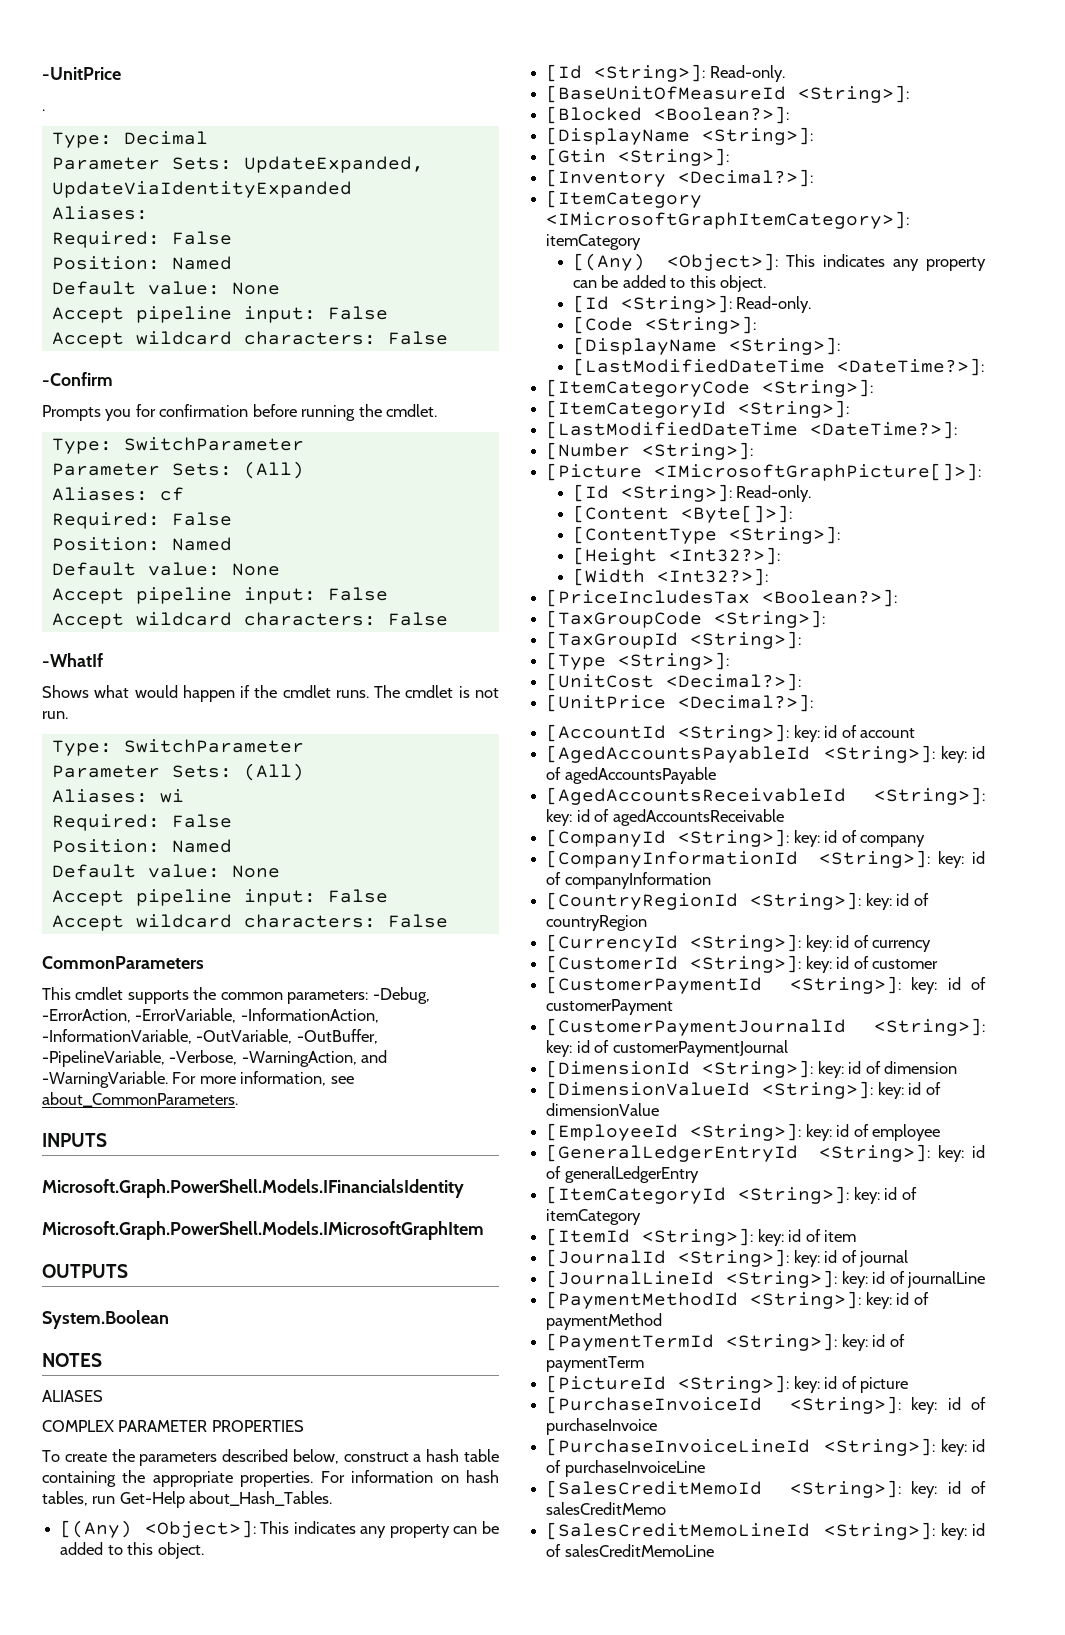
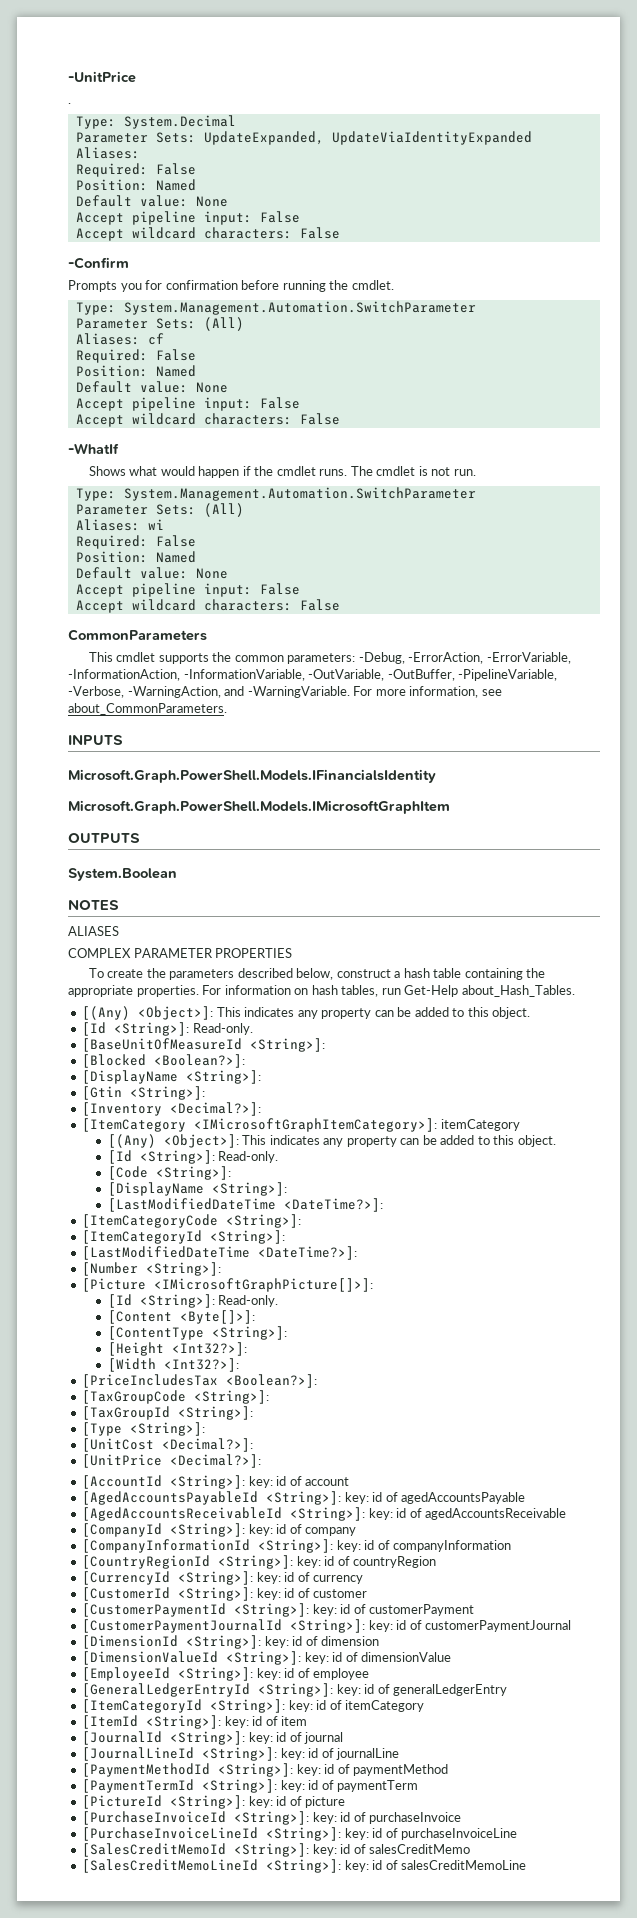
- Type: Decimal
+ Type: System.Decimal
  Prompts you for confirmation before running the cmdlet.
- Type: SwitchParameter
+ Type: System.Management.Automation.SwitchParameter
  The cmdlet is not run.
- Type: SwitchParameter
+ Type: System.Management.Automation.SwitchParameter

